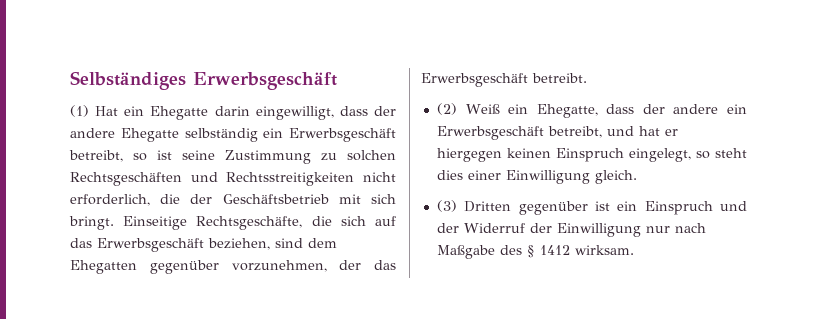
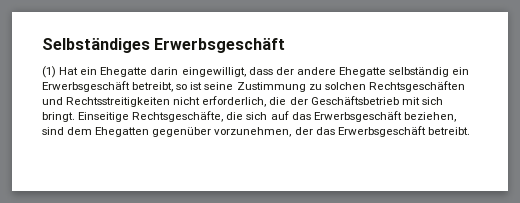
- (2) Weiß ein Ehegatte, dass der andere ein Erwerbsgeschäft betreibt, und hat er hiergegen keinen Einspruch eingelegt, so steht dies einer Einwilligung gleich.
- (3) Dritten gegenüber ist ein Einspruch und der Widerruf der Einwilligung nur nach Maßgabe des § 1412 wirksam.

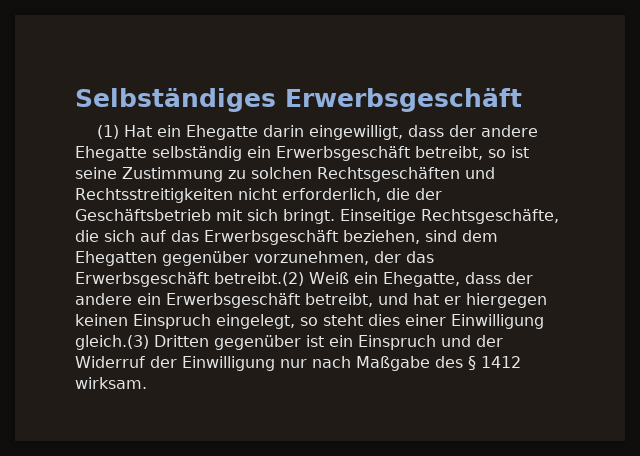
- Einseitige Rechtsgeschäfte, die sich auf das Erwerbsgeschäft beziehen, sind dem Ehegatten gegenüber vorzunehmen, der das Erwerbsgeschäft betreibt.
+ Einseitige Rechtsgeschäfte, die sich auf das Erwerbsgeschäft beziehen, sind dem Ehegatten gegenüber vorzunehmen, der das Erwerbsgeschäft betreibt.(2) Weiß ein Ehegatte, dass der andere ein Erwerbsgeschäft betreibt, und hat er hiergegen keinen Einspruch eingelegt, so steht dies einer Einwilligung gleich.(3) Dritten gegenüber ist ein Einspruch und der Widerruf der Einwilligung nur nach Maßgabe des § 1412 wirksam.

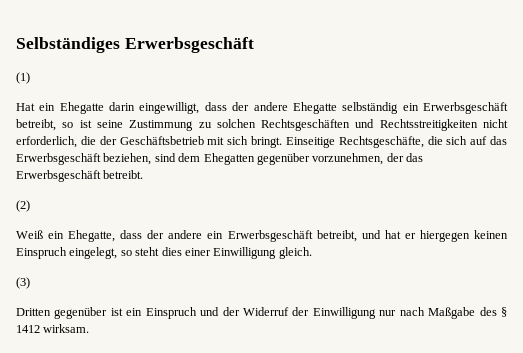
- (1) Hat ein Ehegatte darin eingewilligt, dass der andere Ehegatte selbständig ein Erwerbsgeschäft betreibt, so ist seine Zustimmung zu solchen Rechtsgeschäften und Rechtsstreitigkeiten nicht erforderlich, die der Geschäftsbetrieb mit sich bringt.
+ (1)
+ Hat ein Ehegatte darin eingewilligt, dass der andere Ehegatte selbständig ein Erwerbsgeschäft betreibt, so ist seine Zustimmung zu solchen Rechtsgeschäften und Rechtsstreitigkeiten nicht erforderlich, die der Geschäftsbetrieb mit sich bringt.
- Einseitige Rechtsgeschäfte, die sich auf das Erwerbsgeschäft beziehen, sind dem Ehegatten gegenüber vorzunehmen, der das Erwerbsgeschäft betreibt.(2) Weiß ein Ehegatte, dass der andere ein Erwerbsgeschäft betreibt, und hat er hiergegen keinen Einspruch eingelegt, so steht dies einer Einwilligung gleich.(3) Dritten gegenüber ist ein Einspruch und der Widerruf der Einwilligung nur nach Maßgabe des § 1412 wirksam.
+ Einseitige Rechtsgeschäfte, die sich auf das Erwerbsgeschäft beziehen, sind dem Ehegatten gegenüber vorzunehmen, der das Erwerbsgeschäft betreibt.
+ (2)
+ Weiß ein Ehegatte, dass der andere ein Erwerbsgeschäft betreibt, und hat er hiergegen keinen Einspruch eingelegt, so steht dies einer Einwilligung gleich.
+ (3)
+ Dritten gegenüber ist ein Einspruch und der Widerruf der Einwilligung nur nach Maßgabe des § 1412 wirksam.

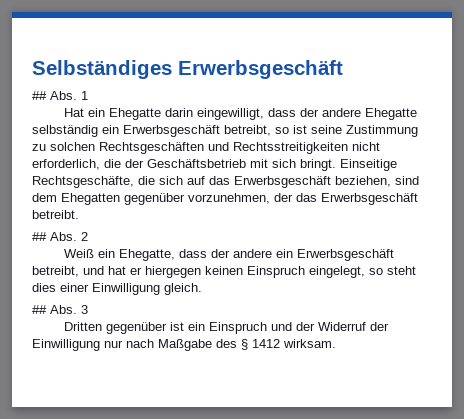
- (1)
+ ## Abs. 1
- (2)
+ ## Abs. 2
- (3)
+ ## Abs. 3

